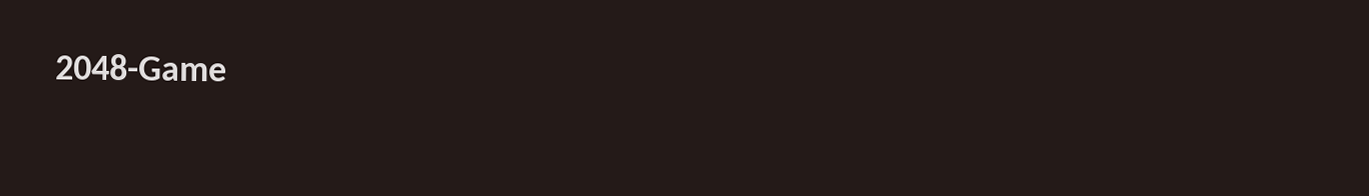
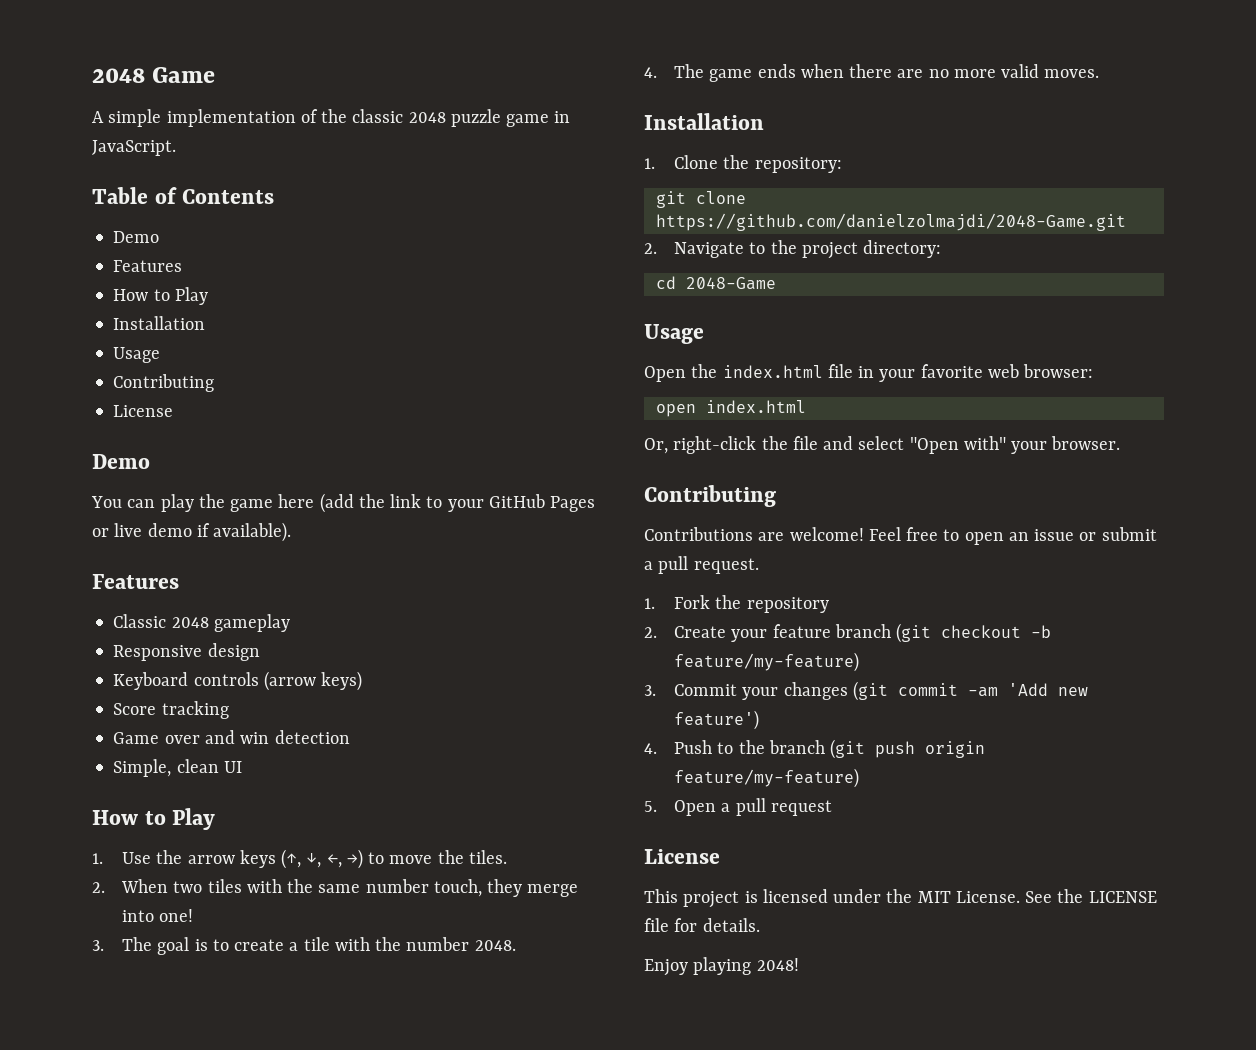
- 2048-Game
+ 2048 Game
+ A simple implementation of the classic 2048 puzzle game in JavaScript.
+ Table of Contents
+ Demo
+ Features
+ How to Play
+ Installation
+ Usage
+ Contributing
+ License
+ Demo
+ You can play the game here (add the link to your GitHub Pages or live demo if available).
+ Features
+ Classic 2048 gameplay
+ Responsive design
+ Keyboard controls (arrow keys)
+ Score tracking
+ Game over and win detection
+ Simple, clean UI
+ How to Play
+ 1. Use the arrow keys (↑, ↓, ←, →) to move the tiles.
+ 2. When two tiles with the same number touch, they merge into one!
+ 3. The goal is to create a tile with the number 2048.
+ 4. The game ends when there are no more valid moves.
+ Installation
+ 1. Clone the repository:
+ git clone https://github.com/danielzolmajdi/2048-Game.git
+ 2. Navigate to the project directory:
+ cd 2048-Game
+ Usage
+ Open the index.html file in your favorite web browser:
+ open index.html
+ Or, right-click the file and select "Open with" your browser.
+ Contributing
+ Contributions are welcome! Feel free to open an issue or submit a pull request.
+ 1. Fork the repository
+ 2. Create your feature branch (git checkout -b feature/my-feature)
+ 3. Commit your changes (git commit -am 'Add new feature')
+ 4. Push to the branch (git push origin feature/my-feature)
+ 5. Open a pull request
+ License
+ This project is licensed under the MIT License. See the LICENSE file for details.
+ Enjoy playing 2048!

